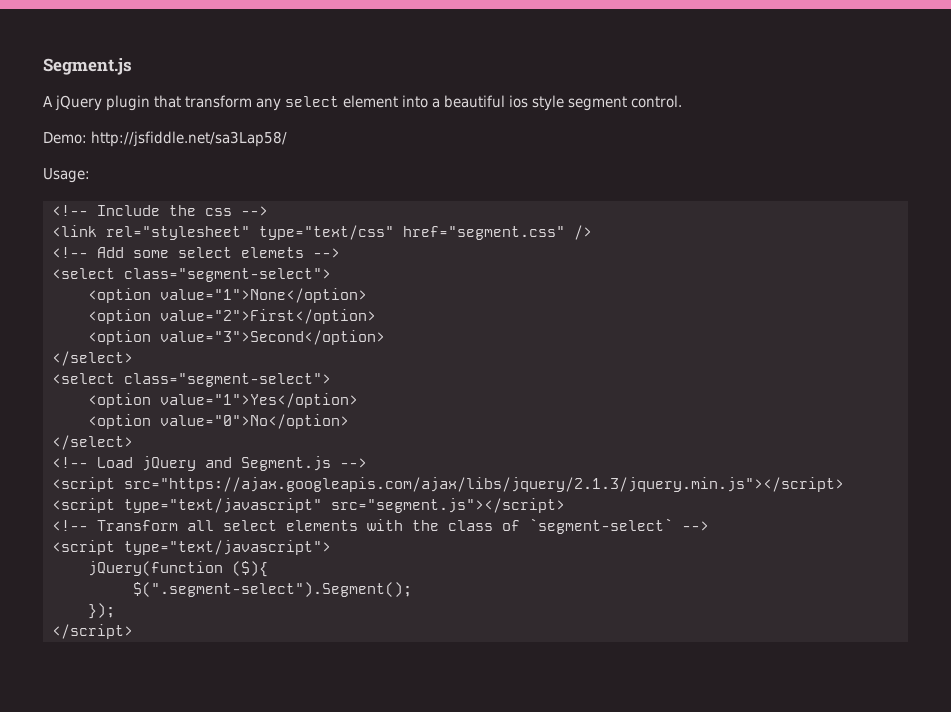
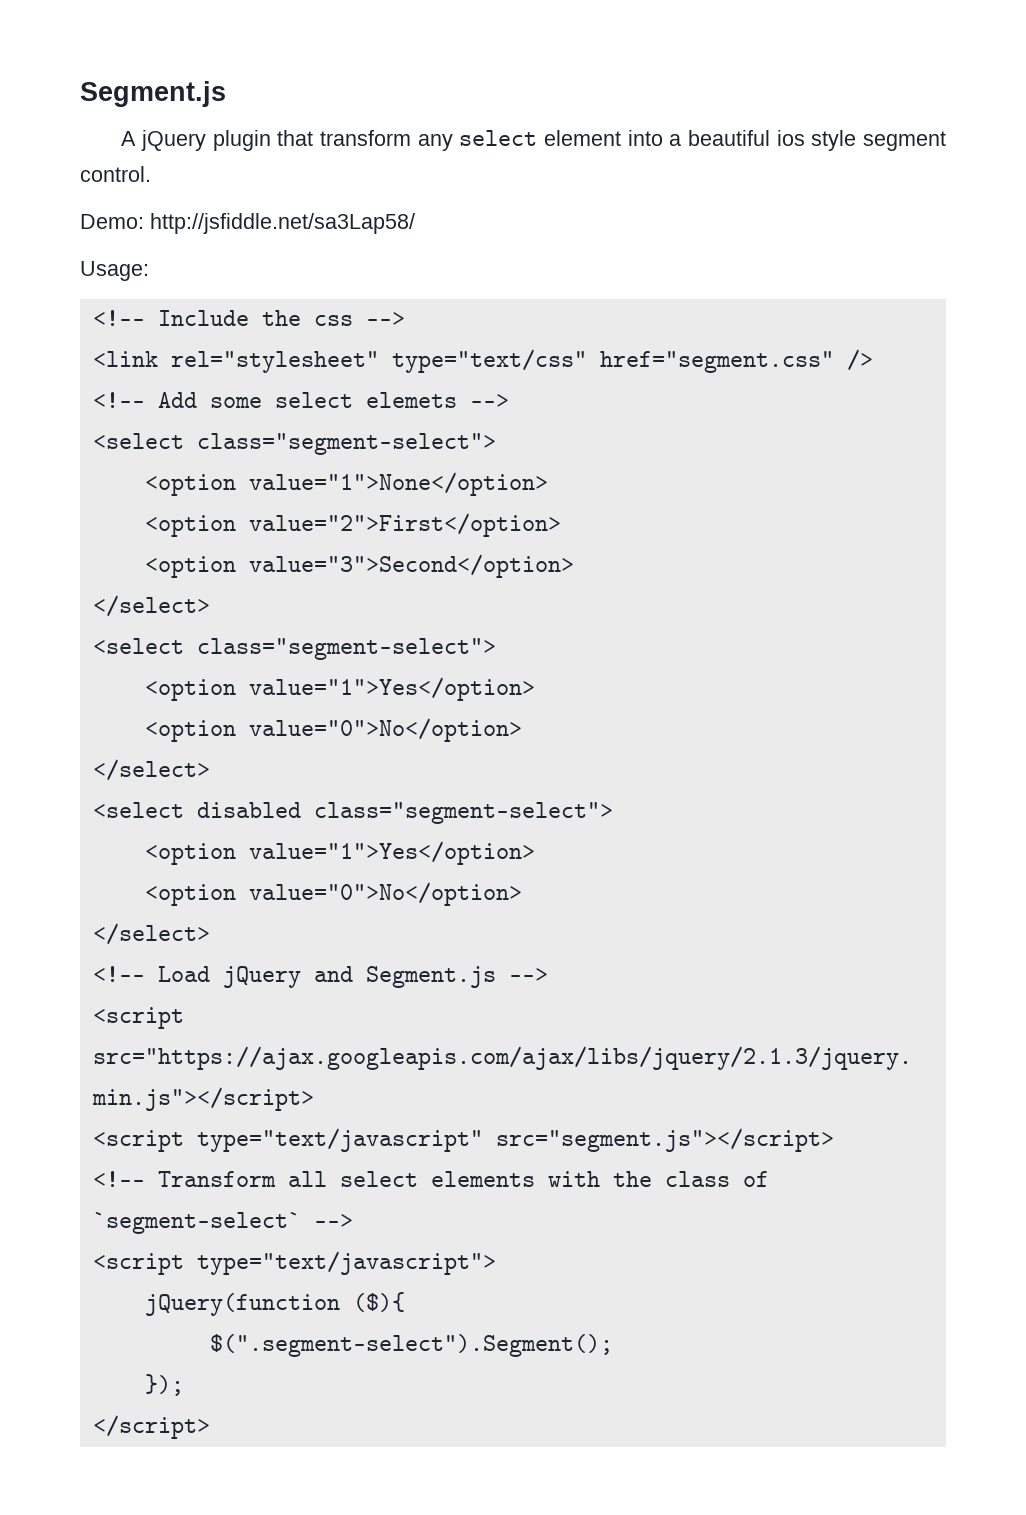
+ <select disabled class="segment-select">
+ <option value="1">Yes</option>
+ <option value="0">No</option>
+ </select>

